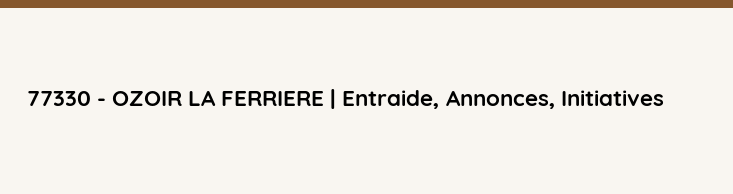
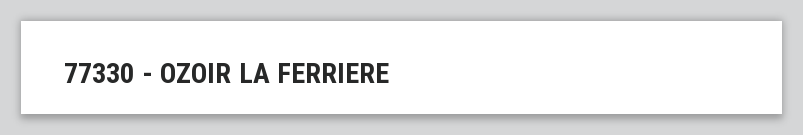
- 77330 - OZOIR LA FERRIERE | Entraide, Annonces, Initiatives
+ 77330 - OZOIR LA FERRIERE

